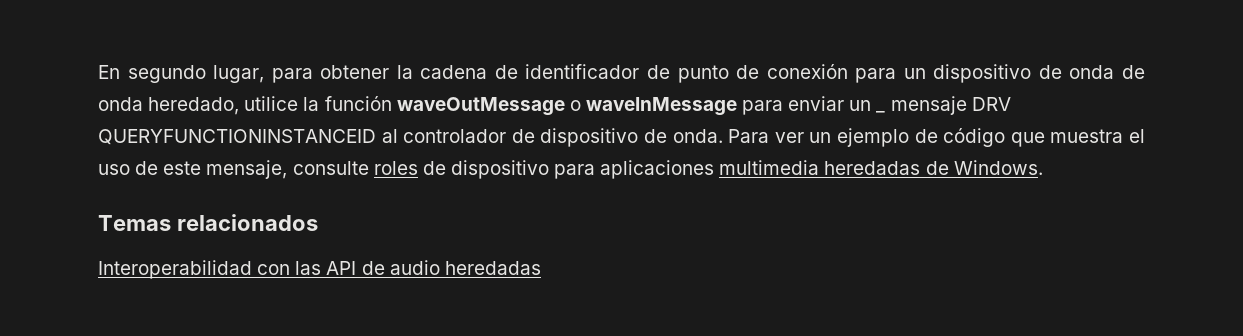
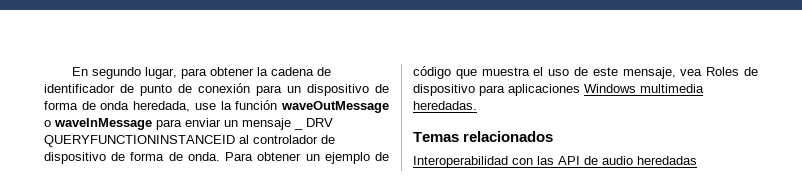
- En segundo lugar, para obtener la cadena de identificador de punto de conexión para un dispositivo de onda de onda heredado, utilice la función waveOutMessage o waveInMessage para enviar un _ mensaje DRV QUERYFUNCTIONINSTANCEID al controlador de dispositivo de onda.
+ En segundo lugar, para obtener la cadena de identificador de punto de conexión para un dispositivo de forma de onda heredada, use la función waveOutMessage o waveInMessage para enviar un mensaje _ DRV QUERYFUNCTIONINSTANCEID al controlador de dispositivo de forma de onda.
- Para ver un ejemplo de código que muestra el uso de este mensaje, consulte roles de dispositivo para aplicaciones multimedia heredadas de Windows.
+ Para obtener un ejemplo de código que muestra el uso de este mensaje, vea Roles de dispositivo para aplicaciones Windows multimedia heredadas.

